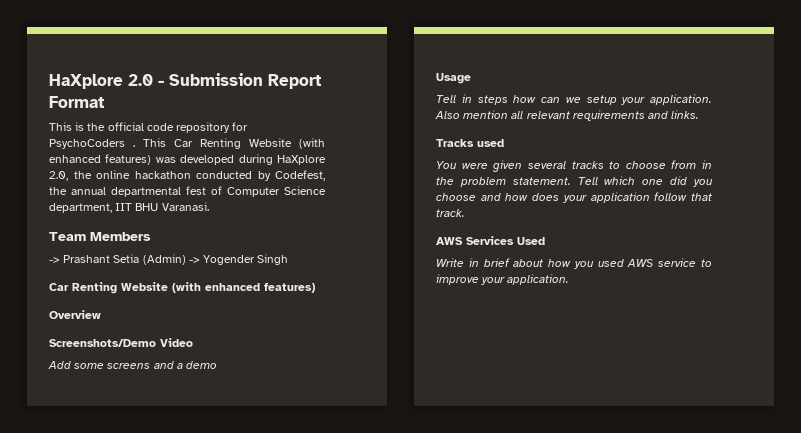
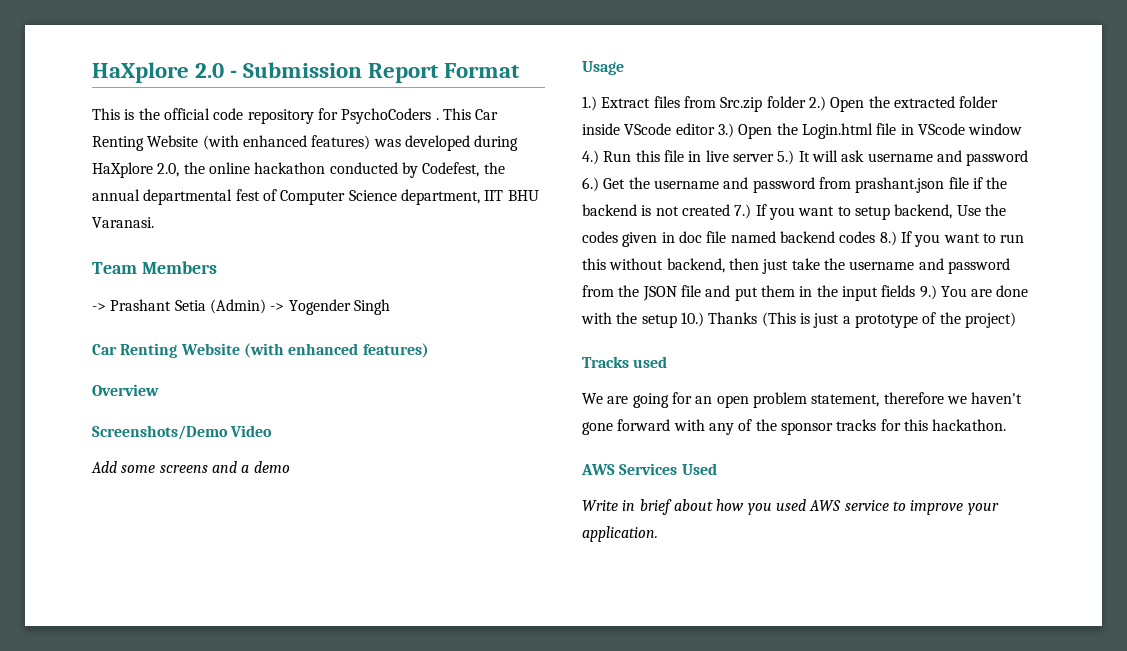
- Tell in steps how can we setup your application. Also mention all relevant requirements and links.
+ 1.) Extract files from Src.zip folder 2.) Open the extracted folder inside VScode editor 3.) Open the Login.html file in VScode window 4.) Run this file in live server 5.) It will ask username and password 6.) Get the username and password from prashant.json file if the backend is not created 7.) If you want to setup backend, Use the codes given in doc file named backend codes 8.) If you want to run this without backend, then just take the username and password from the JSON file and put them in the input fields 9.) You are done with the setup 10.) Thanks (This is just a prototype of the project)
  Tracks used
- You were given several tracks to choose from in the problem statement. Tell which one did you choose and how does your application follow that track.
+ We are going for an open problem statement, therefore we haven't gone forward with any of the sponsor tracks for this hackathon.

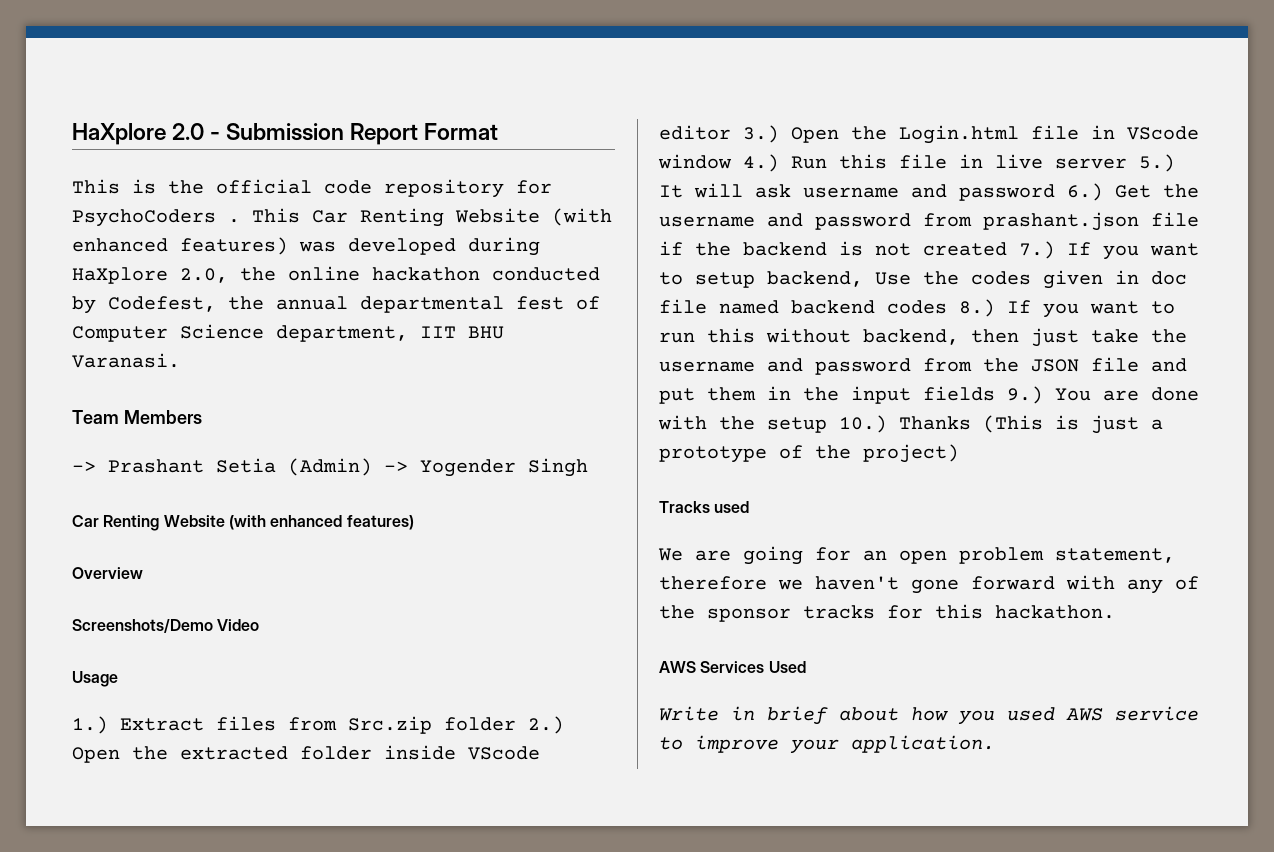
- Add some screens and a demo

